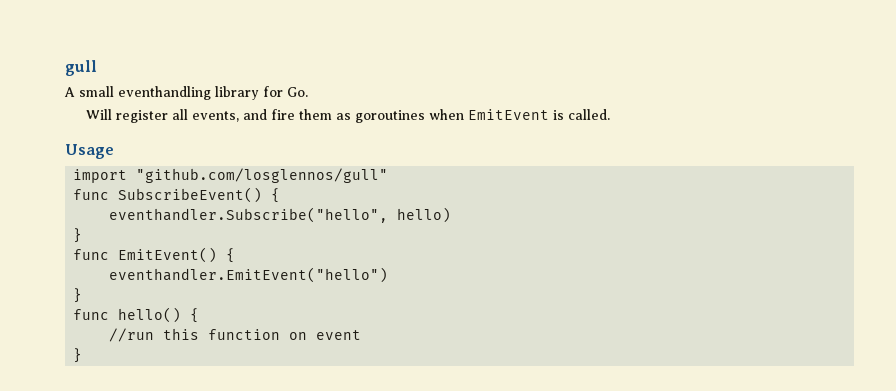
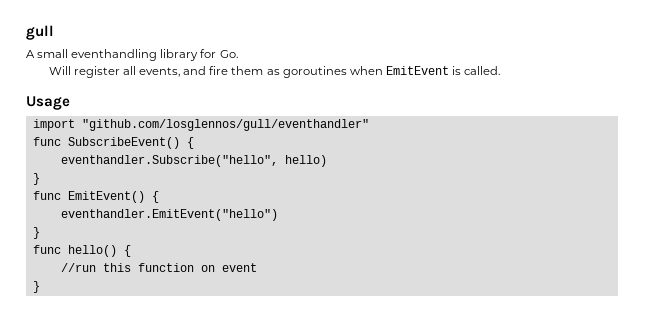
- import "github.com/losglennos/gull"
+ import "github.com/losglennos/gull/eventhandler"

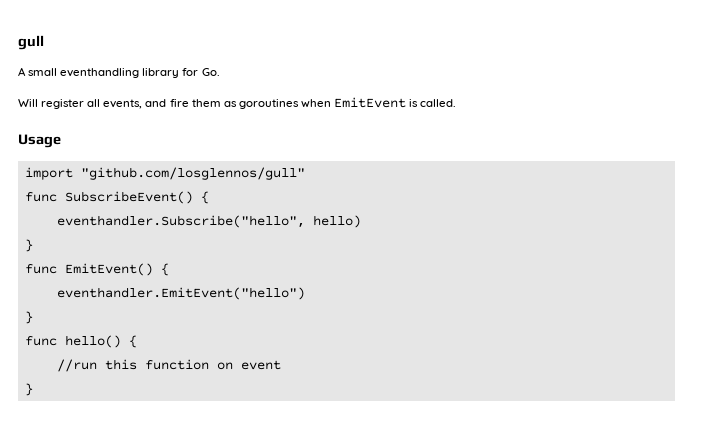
- import "github.com/losglennos/gull/eventhandler"
+ import "github.com/losglennos/gull"

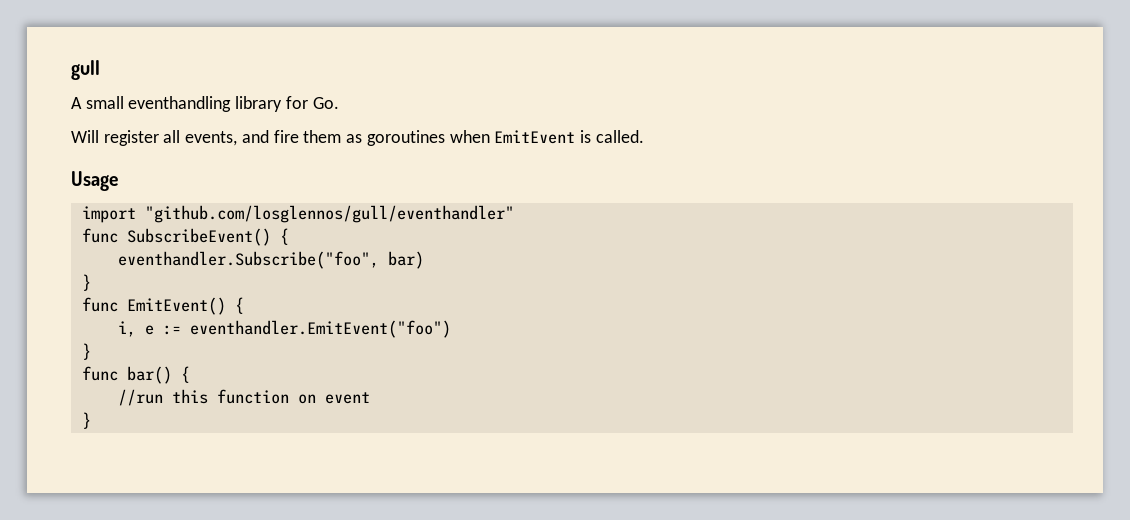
- import "github.com/losglennos/gull"
+ import "github.com/losglennos/gull/eventhandler"
- eventhandler.Subscribe("hello", hello)
+ eventhandler.Subscribe("foo", bar)
- eventhandler.EmitEvent("hello")
+ i, e := eventhandler.EmitEvent("foo")
  }
- func hello() {
+ func bar() {

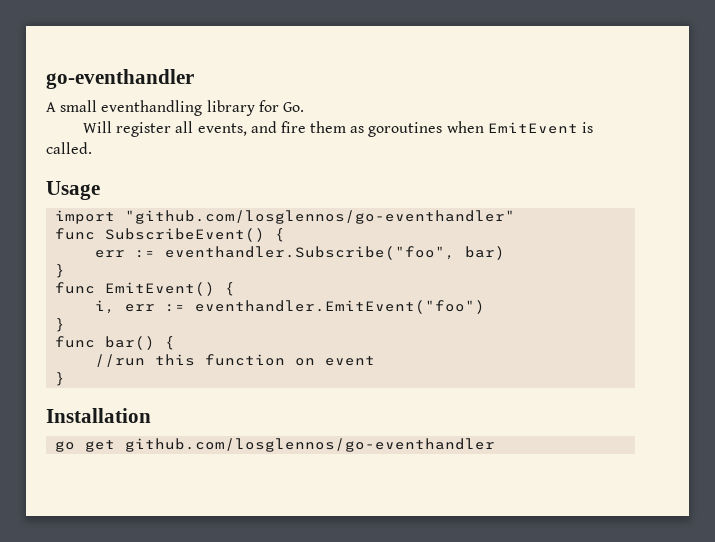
- gull
+ go-eventhandler
- import "github.com/losglennos/gull/eventhandler"
+ import "github.com/losglennos/go-eventhandler"
- eventhandler.Subscribe("foo", bar)
+ err := eventhandler.Subscribe("foo", bar)
- i, e := eventhandler.EmitEvent("foo")
+ i, err := eventhandler.EmitEvent("foo")
+ Installation
+ go get github.com/losglennos/go-eventhandler

